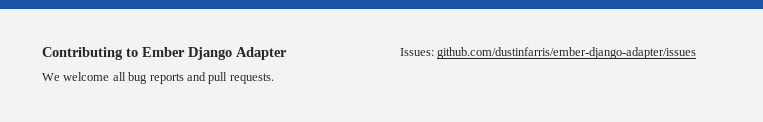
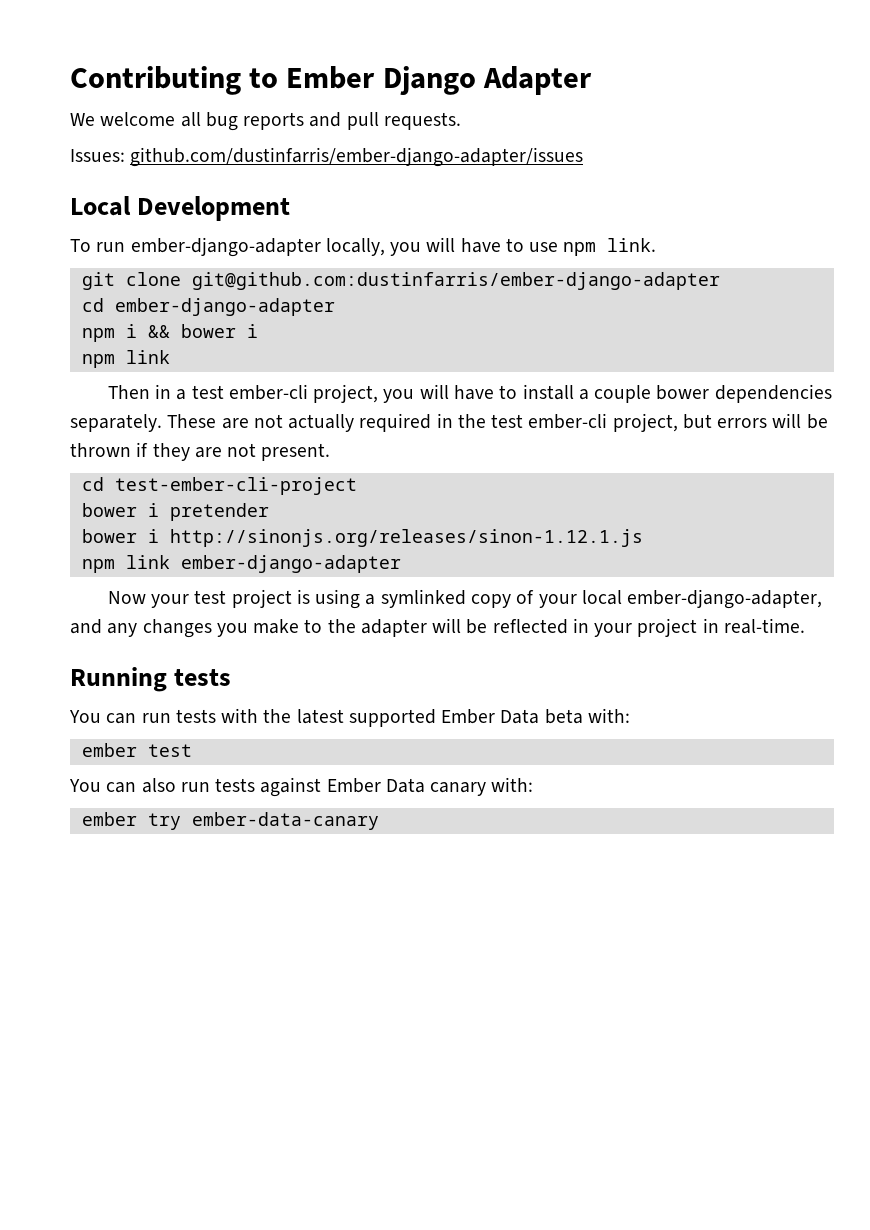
+ Local Development
+ To run ember-django-adapter locally, you will have to use npm link.
+ git clone git@github.com:dustinfarris/ember-django-adapter
+ cd ember-django-adapter
+ npm i && bower i
+ npm link
+ Then in a test ember-cli project, you will have to install a couple bower dependencies separately. These are not actually required in the test ember-cli project, but errors will be thrown if they are not present.
+ cd test-ember-cli-project
+ bower i pretender
+ bower i http://sinonjs.org/releases/sinon-1.12.1.js
+ npm link ember-django-adapter
+ Now your test project is using a symlinked copy of your local ember-django-adapter, and any changes you make to the adapter will be reflected in your project in real-time.
+ Running tests
+ You can run tests with the latest supported Ember Data beta with:
+ ember test
+ You can also run tests against Ember Data canary with:
+ ember try ember-data-canary

